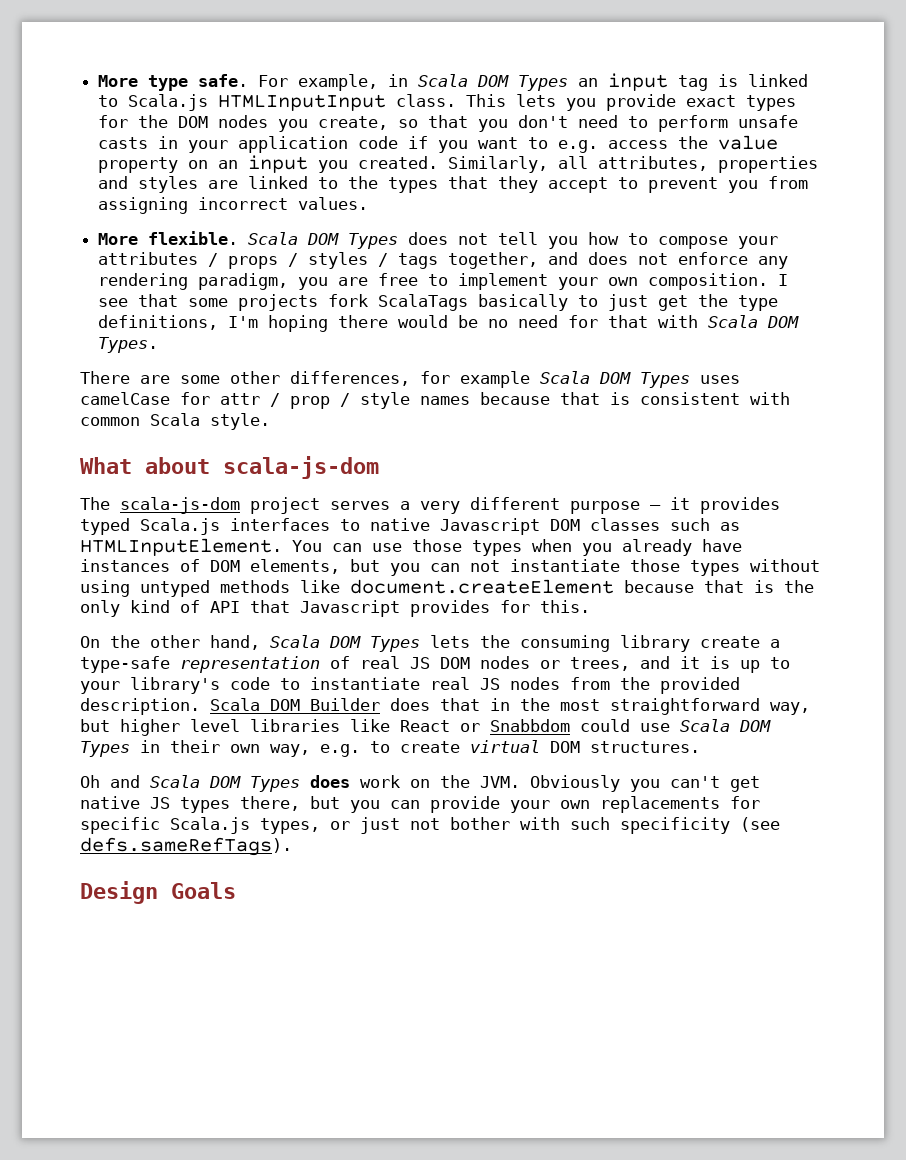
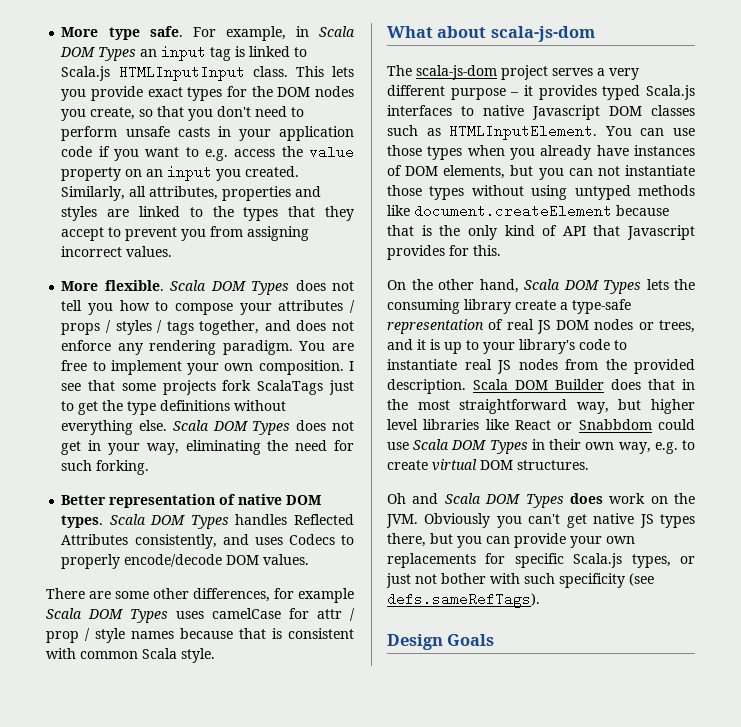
- Scala DOM Types does not tell you how to compose your attributes / props / styles / tags together, and does not enforce any rendering paradigm, you are free to implement your own composition.
+ Scala DOM Types does not tell you how to compose your attributes / props / styles / tags together, and does not enforce any rendering paradigm. You are free to implement your own composition.
- I see that some projects fork ScalaTags basically to just get the type definitions, I'm hoping there would be no need for that with Scala DOM Types.
+ I see that some projects fork ScalaTags just to get the type definitions without everything else. Scala DOM Types does not get in your way, eliminating the need for such forking.
+ Better representation of native DOM types. Scala DOM Types handles Reflected Attributes consistently, and uses Codecs to properly encode/decode DOM values.

